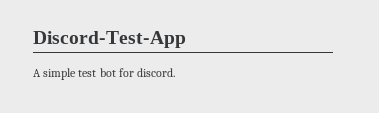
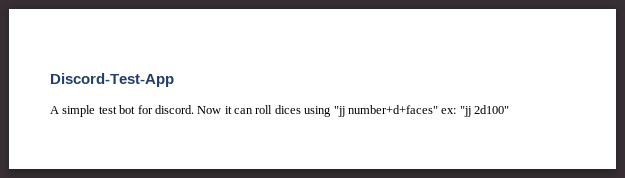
+ Now it can roll dices using "jj number+d+faces" ex: "jj 2d100"

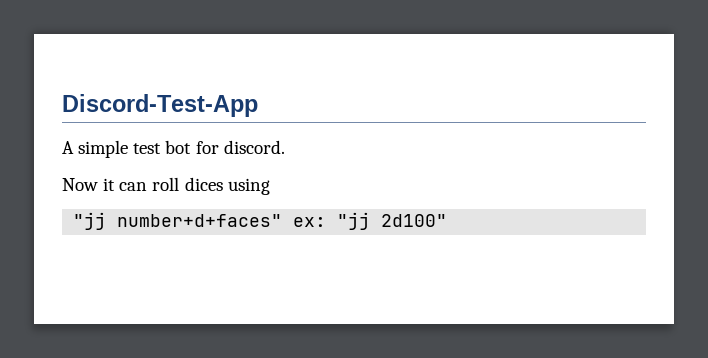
- A simple test bot for discord. Now it can roll dices using "jj number+d+faces" ex: "jj 2d100"
+ A simple test bot for discord.
+ Now it can roll dices using
+ "jj number+d+faces" ex: "jj 2d100"

